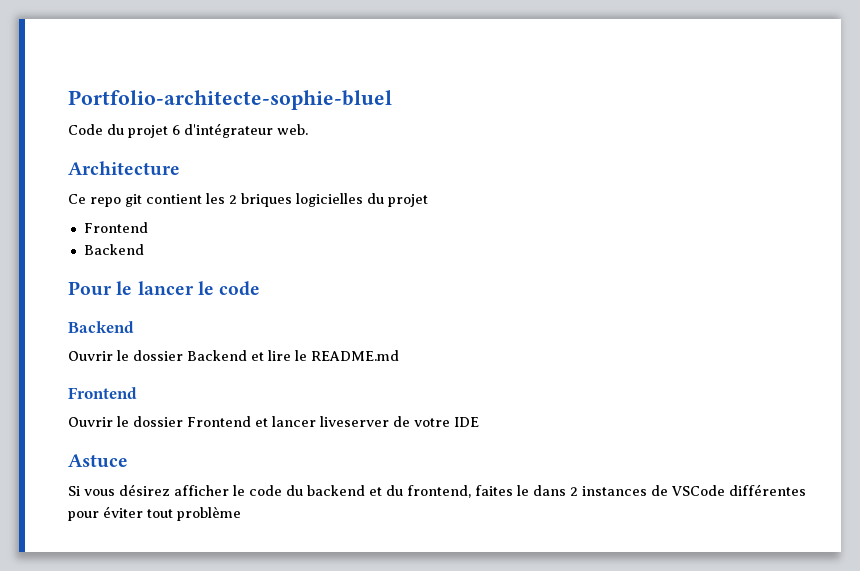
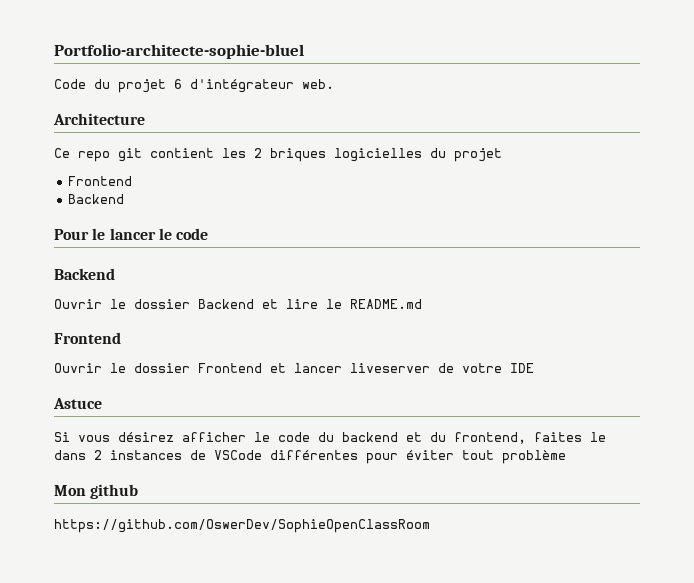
+ Mon github
+ https://github.com/OswerDev/SophieOpenClassRoom

